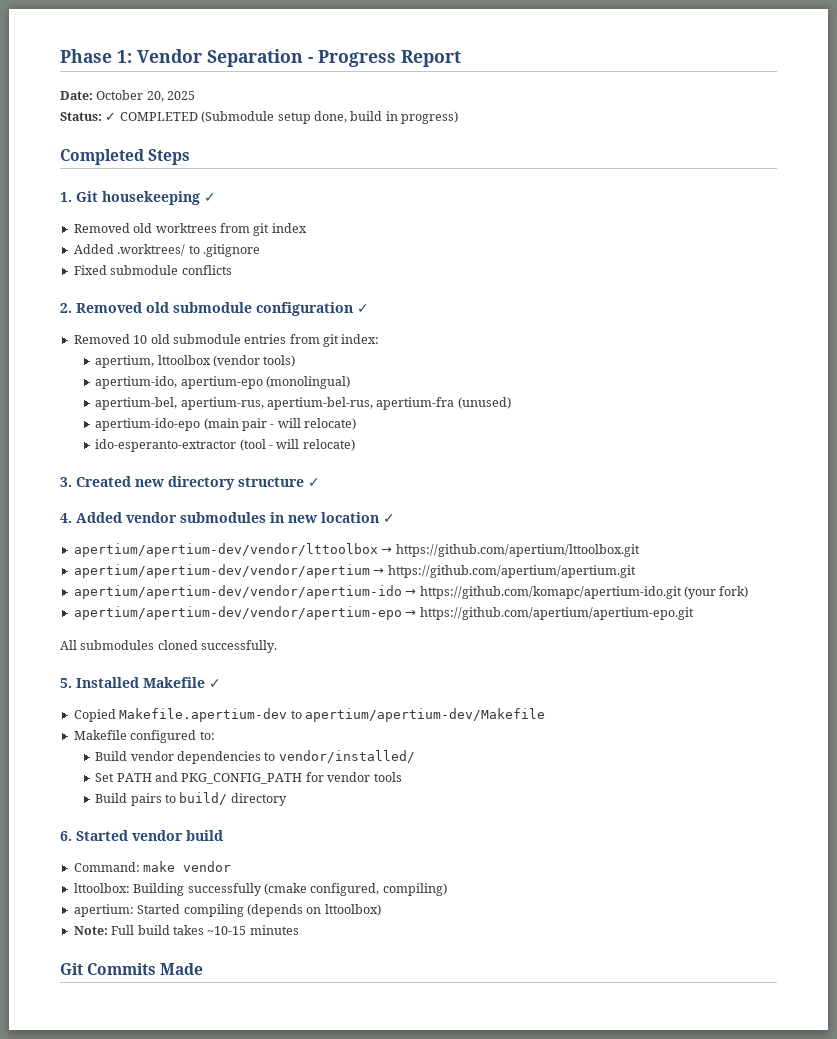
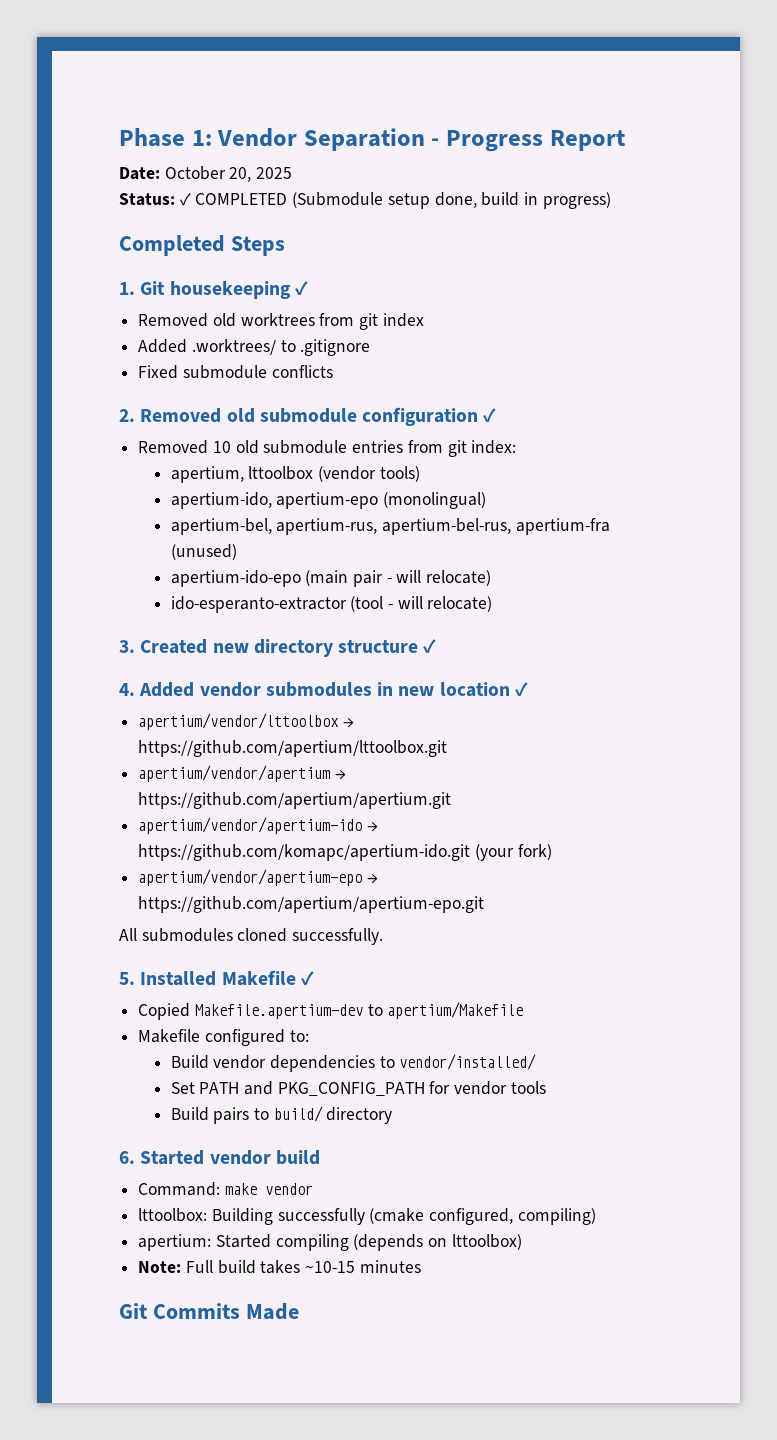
- apertium/apertium-dev/vendor/lttoolbox → https://github.com/apertium/lttoolbox.git
+ apertium/vendor/lttoolbox → https://github.com/apertium/lttoolbox.git
- apertium/apertium-dev/vendor/apertium → https://github.com/apertium/apertium.git
+ apertium/vendor/apertium → https://github.com/apertium/apertium.git
- apertium/apertium-dev/vendor/apertium-ido → https://github.com/komapc/apertium-ido.git (your fork)
+ apertium/vendor/apertium-ido → https://github.com/komapc/apertium-ido.git (your fork)
- apertium/apertium-dev/vendor/apertium-epo → https://github.com/apertium/apertium-epo.git
+ apertium/vendor/apertium-epo → https://github.com/apertium/apertium-epo.git
- Copied Makefile.apertium-dev to apertium/apertium-dev/Makefile
+ Copied Makefile.apertium-dev to apertium/Makefile

